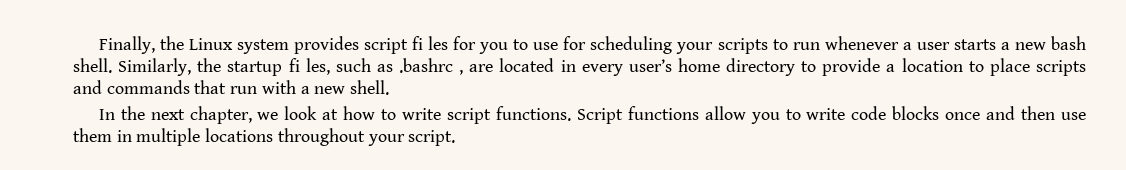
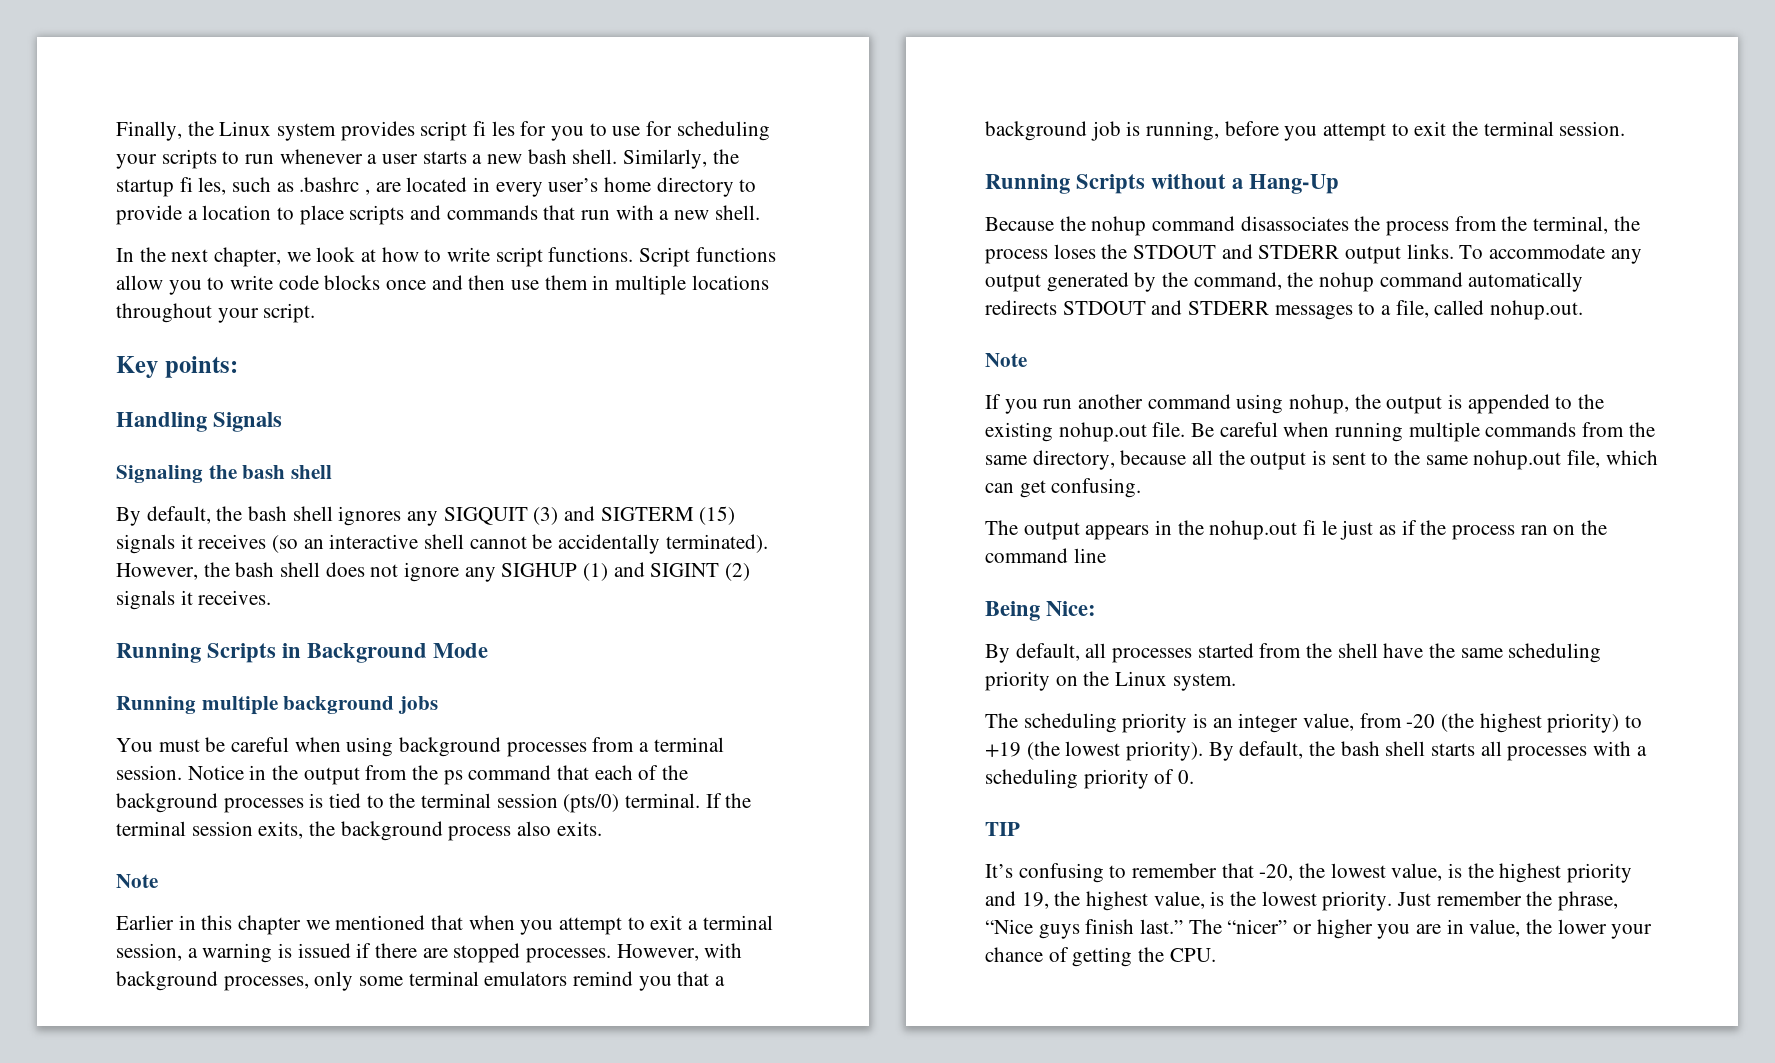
+ Key points:
+ Handling Signals
+ Signaling the bash shell
+ By default, the bash shell ignores any SIGQUIT (3) and SIGTERM (15) signals it receives (so an interactive shell cannot be accidentally terminated). However, the bash shell does not ignore any SIGHUP (1) and SIGINT (2) signals it receives.
+ Running Scripts in Background Mode
+ Running multiple background jobs
+ You must be careful when using background processes from a terminal session. Notice in the output from the ps command that each of the background processes is tied to the terminal session (pts/0) terminal. If the terminal session exits, the background process also exits.
+ Note
+ Earlier in this chapter we mentioned that when you attempt to exit a terminal session, a warning is issued if there are stopped processes. However, with background processes, only some terminal emulators remind you that a background job is running, before you attempt to exit the terminal session.
+ Running Scripts without a Hang-Up
+ Because the nohup command disassociates the process from the terminal, the process loses the STDOUT and STDERR output links. To accommodate any output generated by the command, the nohup command automatically redirects STDOUT and STDERR messages to a file, called nohup.out.
+ Note
+ If you run another command using nohup, the output is appended to the existing nohup.out file. Be careful when running multiple commands from the same directory, because all the output is sent to the same nohup.out file, which can get confusing.
+ The output appears in the nohup.out fi le just as if the process ran on the command line
+ Being Nice:
+ By default, all processes started from the shell have the same scheduling priority on the Linux system.
+ The scheduling priority is an integer value, from -20 (the highest priority) to +19 (the lowest priority). By default, the bash shell starts all processes with a scheduling priority of 0.
+ TIP
+ It’s confusing to remember that -20, the lowest value, is the highest priority and 19, the highest value, is the lowest priority. Just remember the phrase, “Nice guys finish last.” The “nicer” or higher you are in value, the lower your chance of getting the CPU.

